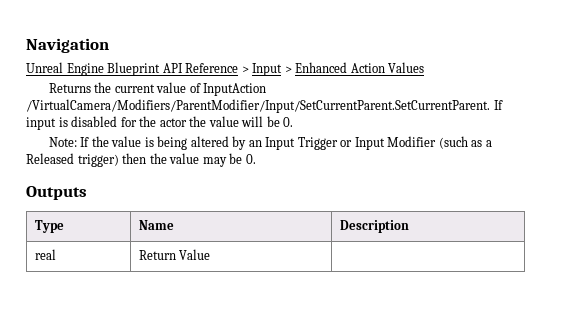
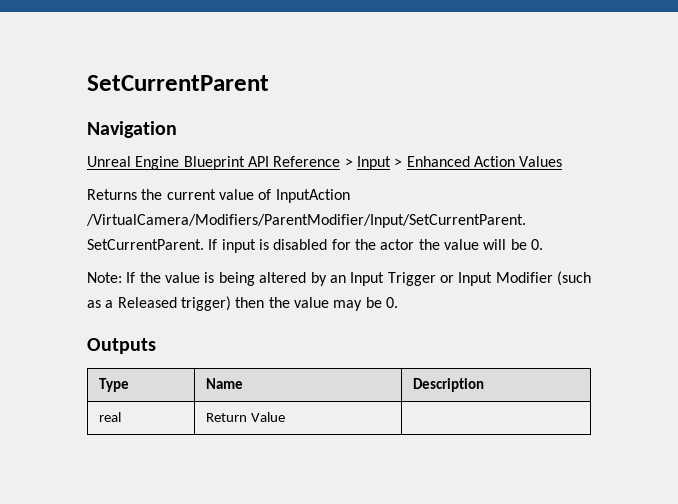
+ SetCurrentParent

